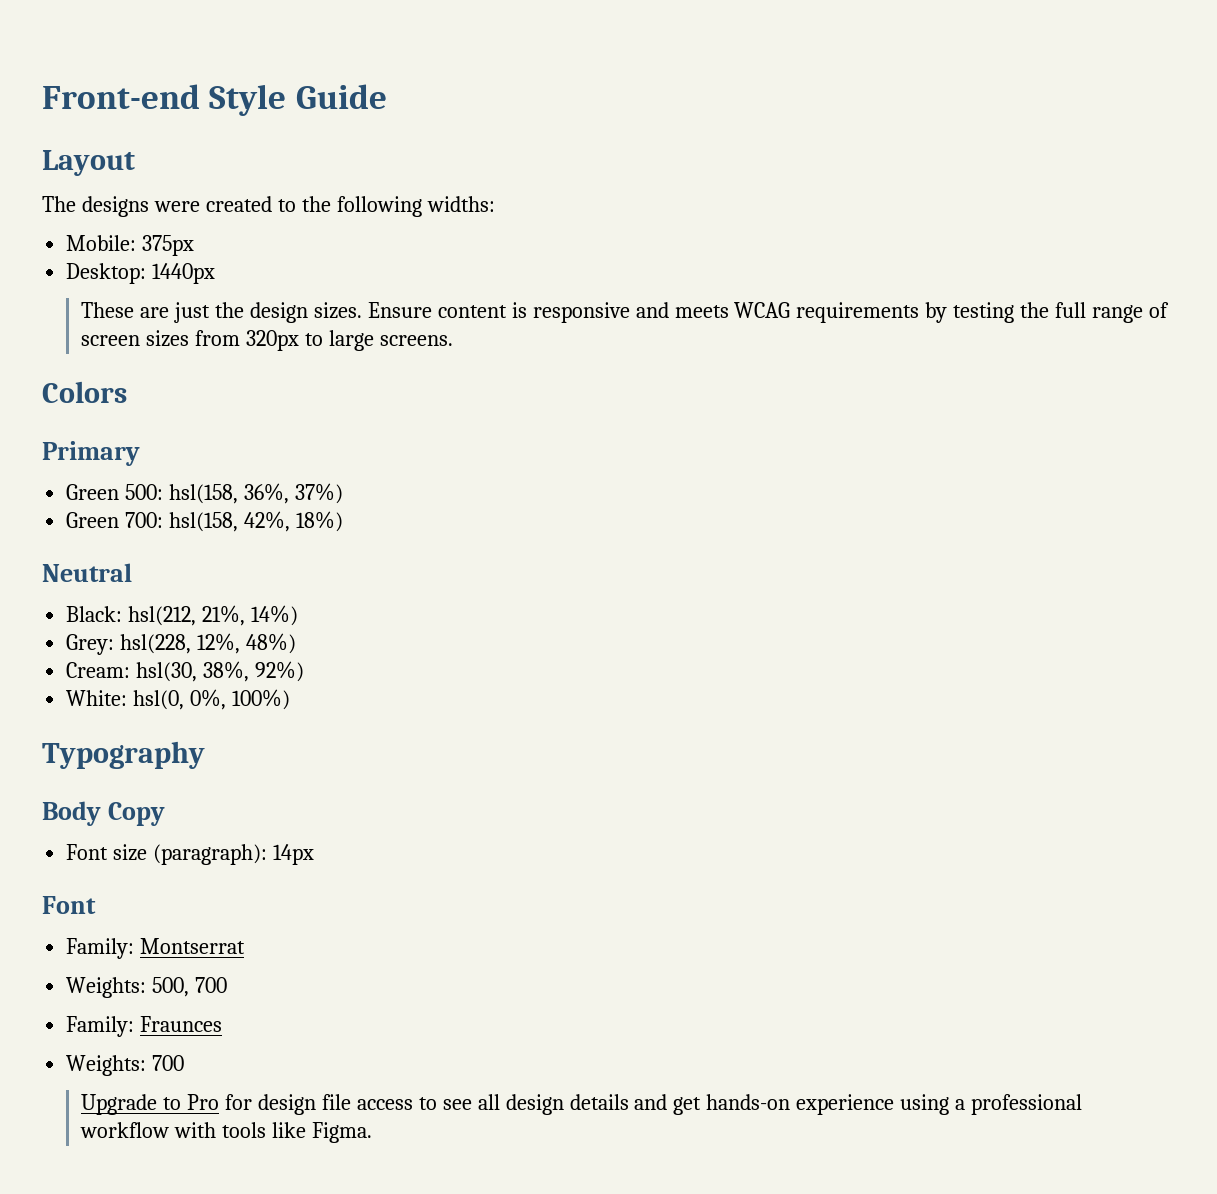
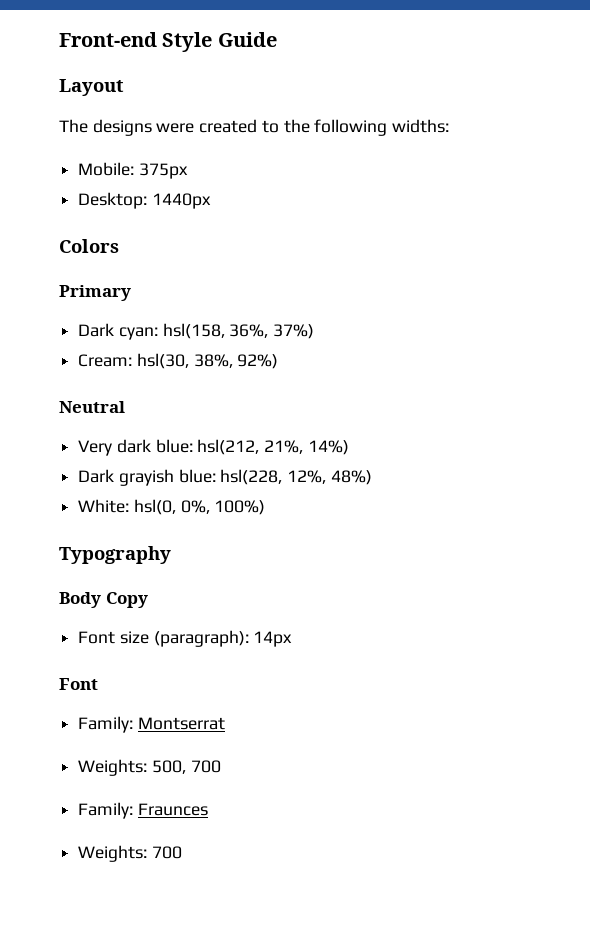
- These are just the design sizes. Ensure content is responsive and meets WCAG requirements by testing the full range of screen sizes from 320px to large screens.
- Green 500: hsl(158, 36%, 37%)
+ Dark cyan: hsl(158, 36%, 37%)
- Green 700: hsl(158, 42%, 18%)
+ Cream: hsl(30, 38%, 92%)
  Neutral
- Black: hsl(212, 21%, 14%)
- Grey: hsl(228, 12%, 48%)
- Cream: hsl(30, 38%, 92%)
+ Very dark blue: hsl(212, 21%, 14%)
+ Dark grayish blue: hsl(228, 12%, 48%)
- Upgrade to Pro for design file access to see all design details and get hands-on experience using a professional workflow with tools like Figma.

